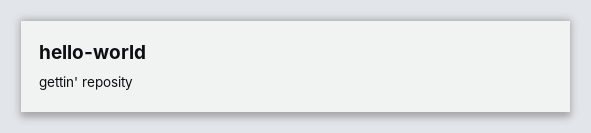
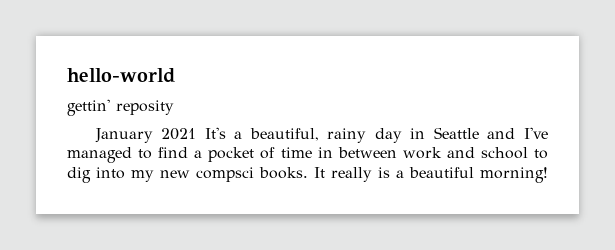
+ January 2021 It's a beautiful, rainy day in Seattle and I've managed to find a pocket of time in between work and school to dig into my new compsci books. It really is a beautiful morning!

